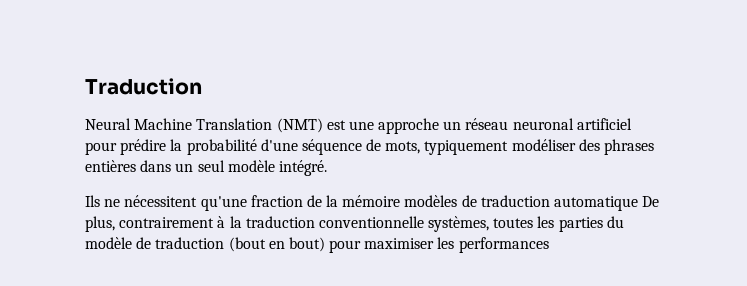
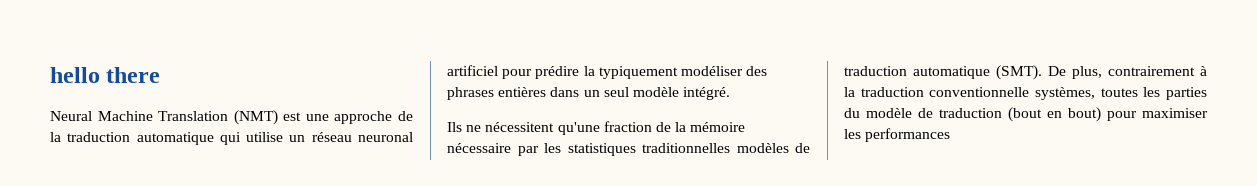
- Traduction
+ hello there
- Neural Machine Translation (NMT) est une approche un réseau neuronal artificiel pour prédire la probabilité d'une séquence de mots, typiquement modéliser des phrases entières dans un seul modèle intégré.
+ Neural Machine Translation (NMT) est une approche de la traduction automatique qui utilise un réseau neuronal artificiel pour prédire la typiquement modéliser des phrases entières dans un seul modèle intégré.
- Ils ne nécessitent qu'une fraction de la mémoire modèles de traduction automatique De plus, contrairement à la traduction conventionnelle systèmes, toutes les parties du modèle de traduction (bout en bout) pour maximiser les performances
+ Ils ne nécessitent qu'une fraction de la mémoire nécessaire par les statistiques traditionnelles modèles de traduction automatique (SMT). De plus, contrairement à la traduction conventionnelle systèmes, toutes les parties du modèle de traduction (bout en bout) pour maximiser les performances

